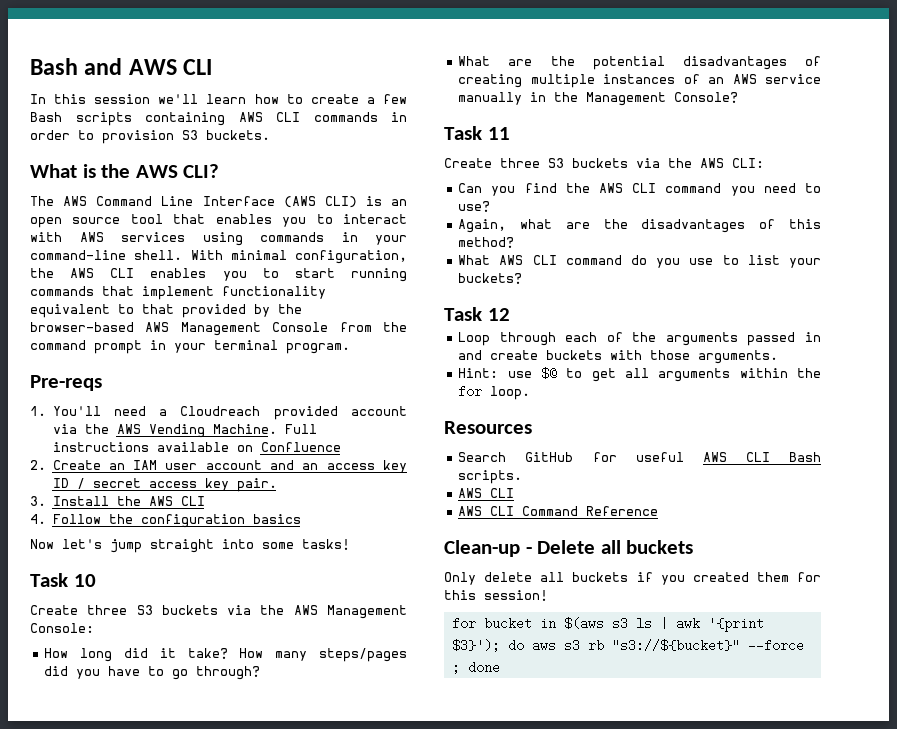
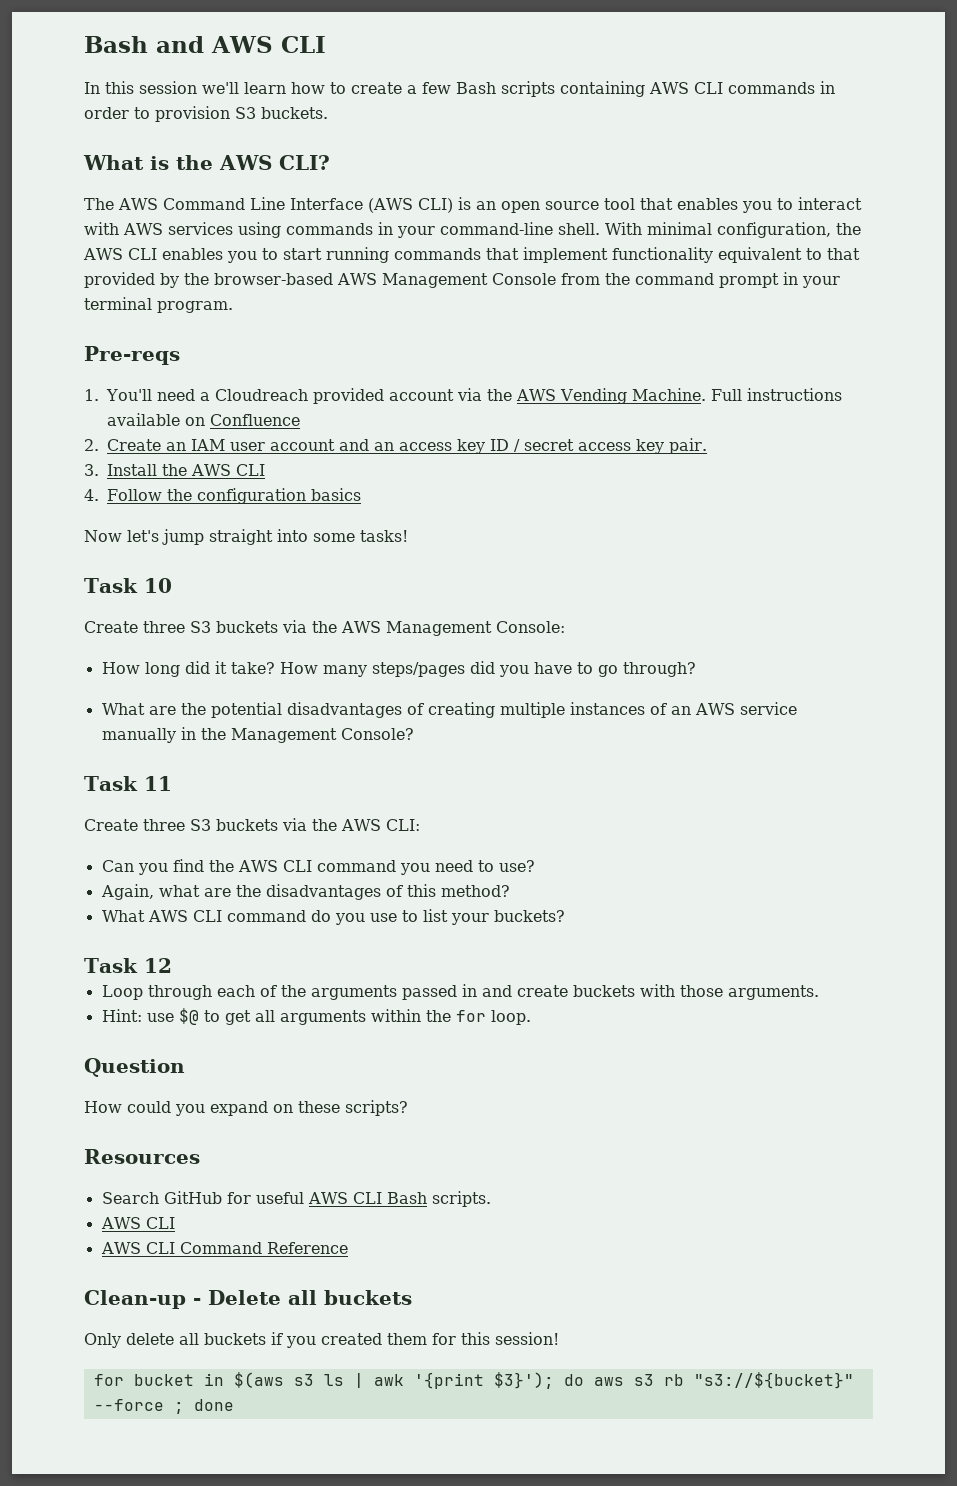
+ Question
+ How could you expand on these scripts?

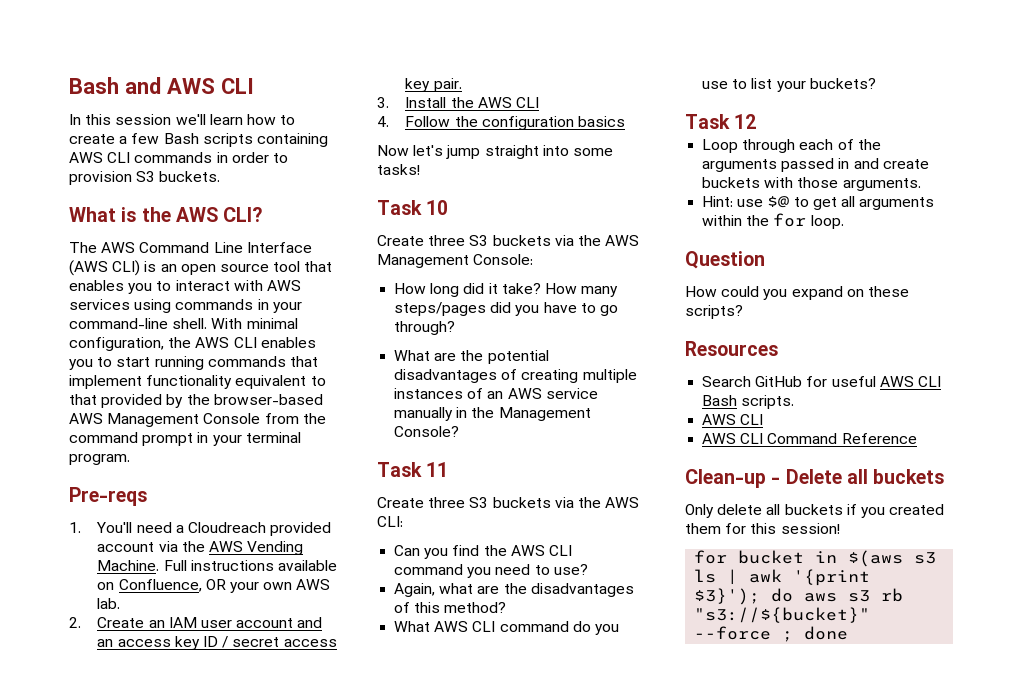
- Full instructions available on Confluence
+ Full instructions available on Confluence, OR your own AWS lab.

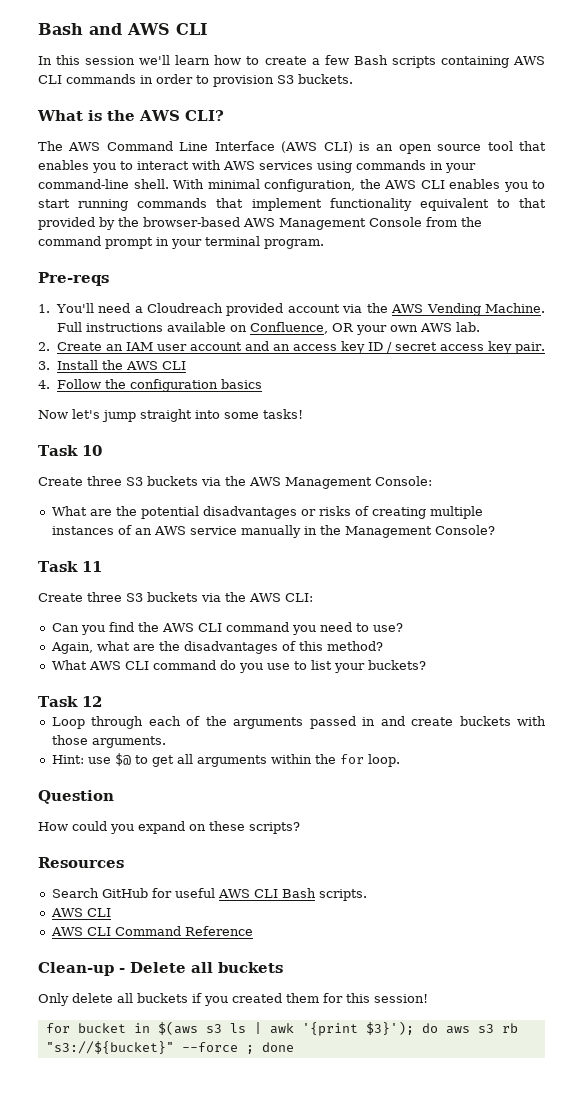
- How long did it take? How many steps/pages did you have to go through?
- What are the potential disadvantages of creating multiple instances of an AWS service manually in the Management Console?
+ What are the potential disadvantages or risks of creating multiple instances of an AWS service manually in the Management Console?

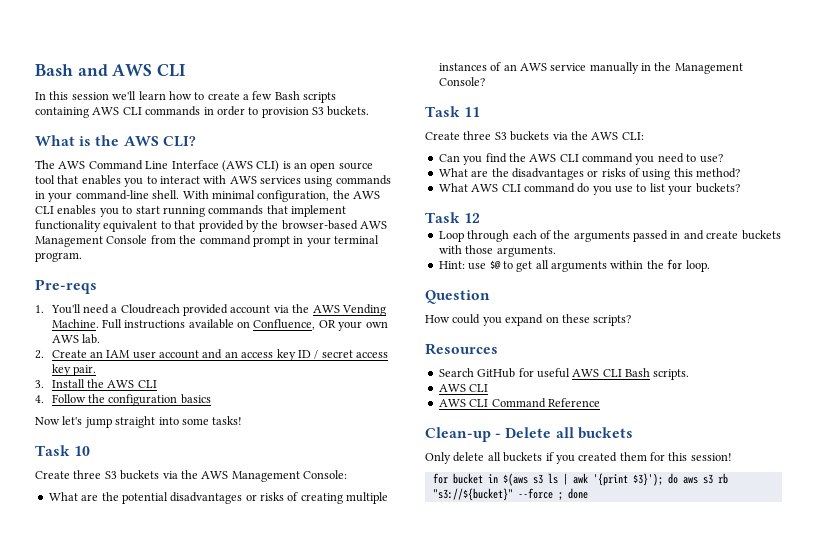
- Again, what are the disadvantages of this method?
+ What are the disadvantages or risks of using this method?

